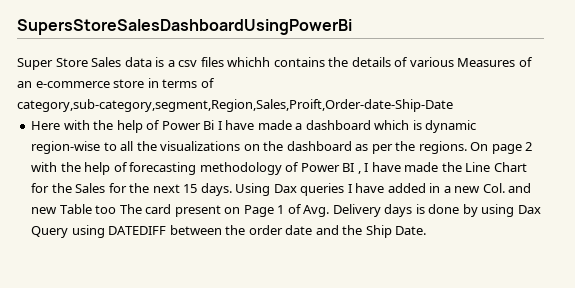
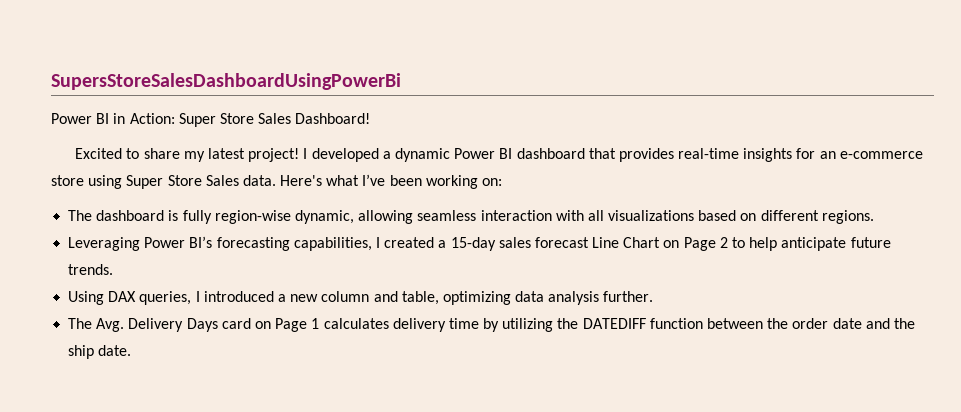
- Super Store Sales data is a csv files whichh contains the details of various Measures of an e-commerce store in terms of category,sub-category,segment,Region,Sales,Proift,Order-date-Ship-Date
- Here with the help of Power Bi I have made a dashboard which is dynamic region-wise to all the visualizations on the dashboard as per the regions. On page 2 with the help of forecasting methodology of Power BI , I have made the Line Chart for the Sales for the next 15 days. Using Dax queries I have added in a new Col. and new Table too The card present on Page 1 of Avg. Delivery days is done by using Dax Query using DATEDIFF between the order date and the Ship Date.
+ Power BI in Action: Super Store Sales Dashboard!
+ Excited to share my latest project! I developed a dynamic Power BI dashboard that provides real-time insights for an e-commerce store using Super Store Sales data. Here's what I’ve been working on:
+ The dashboard is fully region-wise dynamic, allowing seamless interaction with all visualizations based on different regions.
+ Leveraging Power BI’s forecasting capabilities, I created a 15-day sales forecast Line Chart on Page 2 to help anticipate future trends.
+ Using DAX queries, I introduced a new column and table, optimizing data analysis further.
+ The Avg. Delivery Days card on Page 1 calculates delivery time by utilizing the DATEDIFF function between the order date and the ship date.

